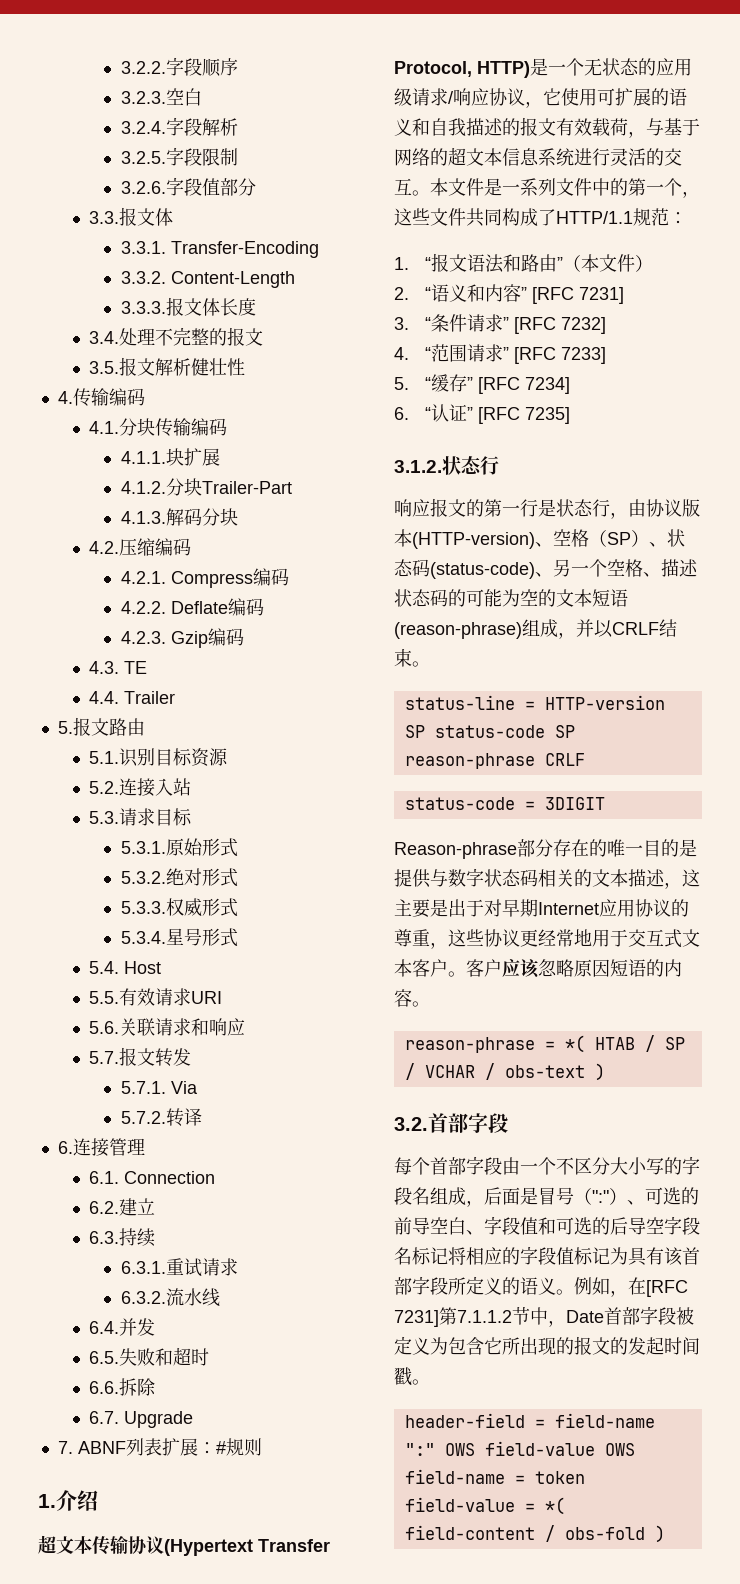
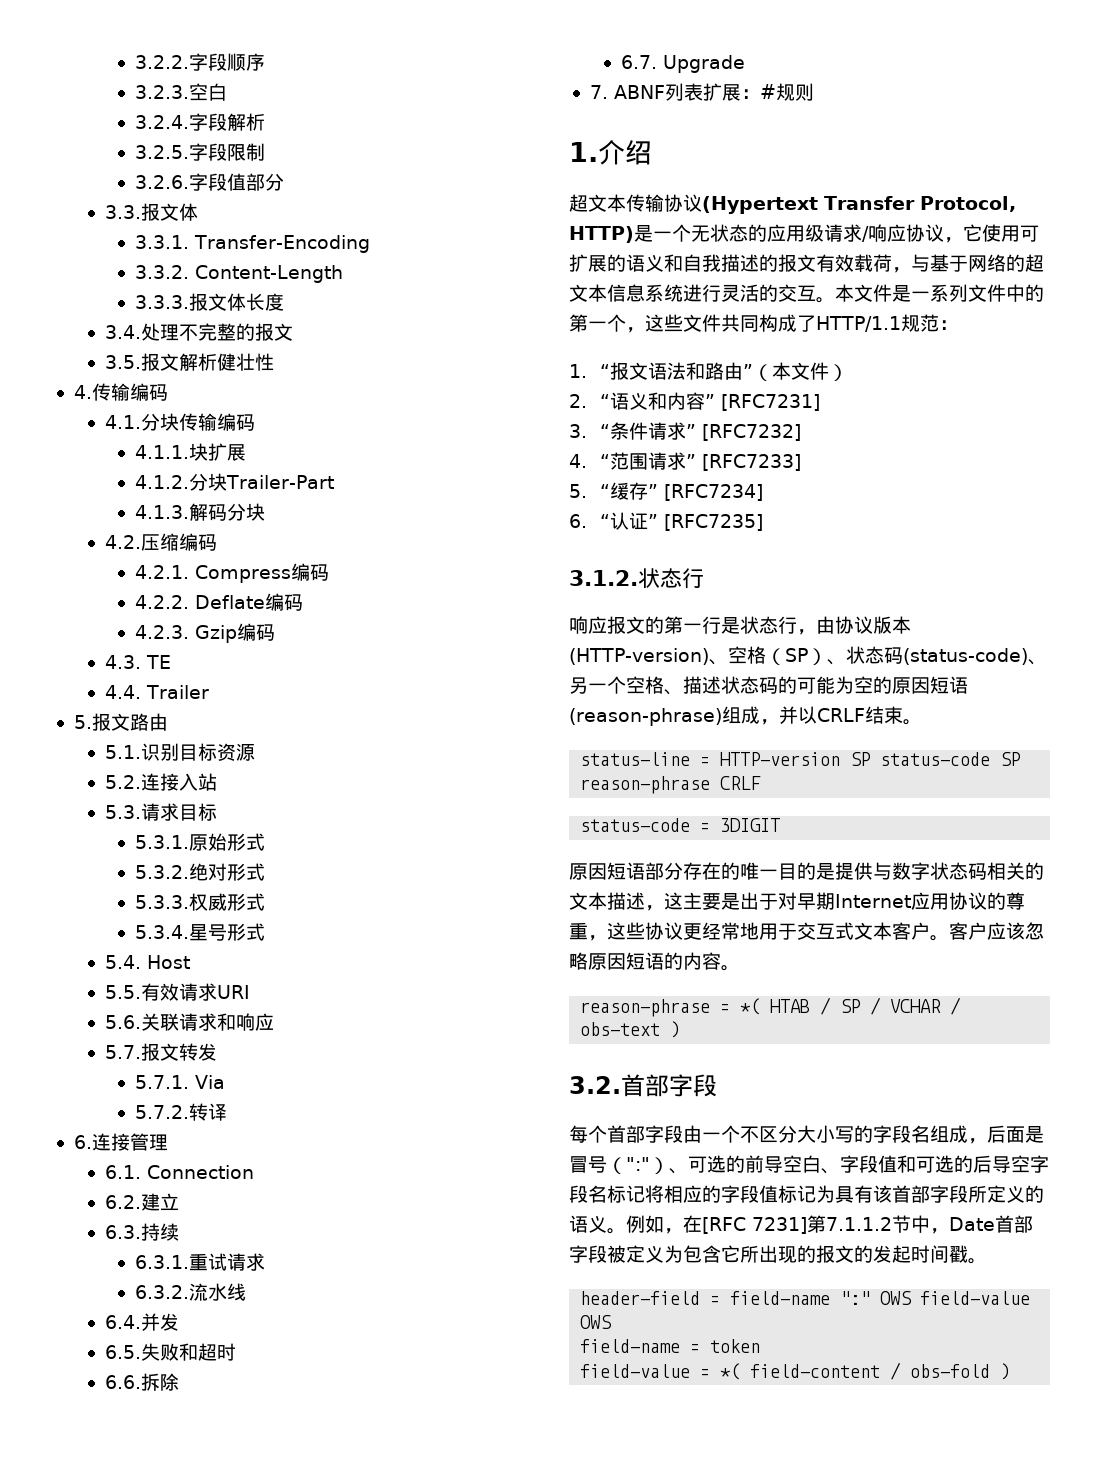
- 2. “语义和内容” [RFC 7231]
+ 2. “语义和内容” [RFC7231]
- 3. “条件请求” [RFC 7232]
+ 3. “条件请求” [RFC7232]
- 4. “范围请求” [RFC 7233]
+ 4. “范围请求” [RFC7233]
- 5. “缓存” [RFC 7234]
+ 5. “缓存” [RFC7234]
- 6. “认证” [RFC 7235]
+ 6. “认证” [RFC7235]
- 响应报文的第一行是状态行，由协议版本(HTTP-version)、空格（SP）、状态码(status-code)、另一个空格、描述状态码的可能为空的文本短语(reason-phrase)组成，并以CRLF结束。
+ 响应报文的第一行是状态行，由协议版本(HTTP-version)、空格（SP）、状态码(status-code)、另一个空格、描述状态码的可能为空的原因短语(reason-phrase)组成，并以CRLF结束。
- Reason-phrase部分存在的唯一目的是提供与数字状态码相关的文本描述，这主要是出于对早期Internet应用协议的尊重，这些协议更经常地用于交互式文本客户。
+ 原因短语部分存在的唯一目的是提供与数字状态码相关的文本描述，这主要是出于对早期Internet应用协议的尊重，这些协议更经常地用于交互式文本客户。

